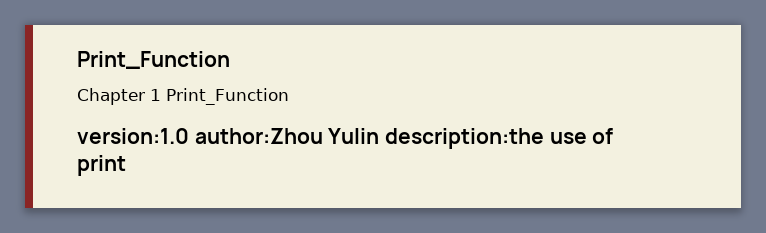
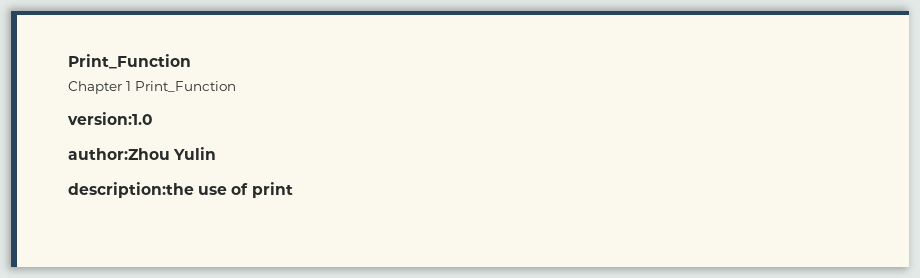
- version:1.0 author:Zhou Yulin description:the use of print
+ version:1.0
+ author:Zhou Yulin
+ description:the use of print

